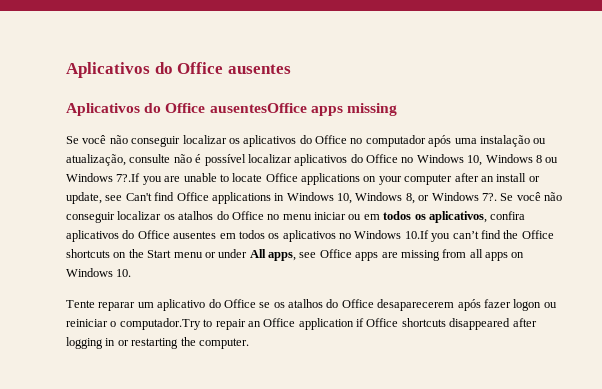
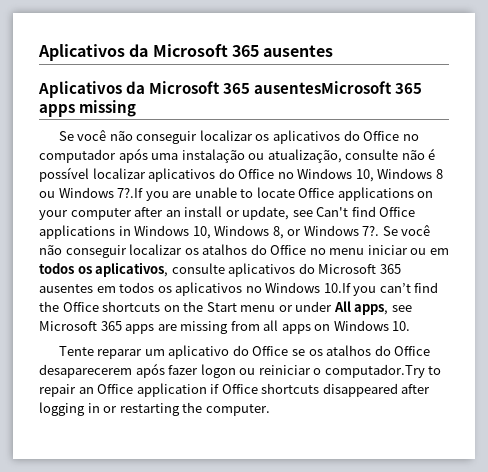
- Aplicativos do Office ausentes
+ Aplicativos da Microsoft 365 ausentes
- Aplicativos do Office ausentesOffice apps missing
+ Aplicativos da Microsoft 365 ausentesMicrosoft 365 apps missing
- Se você não conseguir localizar os atalhos do Office no menu iniciar ou em todos os aplicativos, confira aplicativos do Office ausentes em todos os aplicativos no Windows 10.If you can’t find the Office shortcuts on the Start menu or under All apps, see Office apps are missing from all apps on Windows 10.
+ Se você não conseguir localizar os atalhos do Office no menu iniciar ou em todos os aplicativos, consulte aplicativos do Microsoft 365 ausentes em todos os aplicativos no Windows 10.If you can’t find the Office shortcuts on the Start menu or under All apps, see Microsoft 365 apps are missing from all apps on Windows 10.

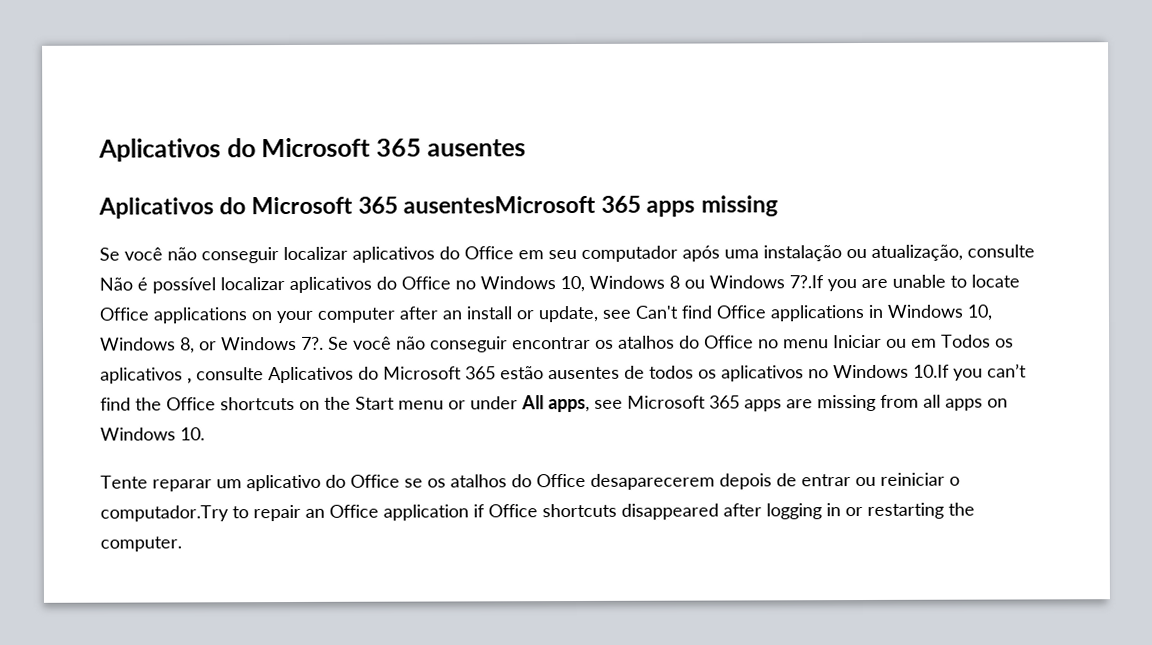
- Aplicativos da Microsoft 365 ausentes
+ Aplicativos do Microsoft 365 ausentes
- Aplicativos da Microsoft 365 ausentesMicrosoft 365 apps missing
+ Aplicativos do Microsoft 365 ausentesMicrosoft 365 apps missing
- Se você não conseguir localizar os aplicativos do Office no computador após uma instalação ou atualização, consulte não é possível localizar aplicativos do Office no Windows 10, Windows 8 ou Windows 7?.If you are unable to locate Office applications on your computer after an install or update, see Can't find Office applications in Windows 10, Windows 8, or Windows 7?.
+ Se você não conseguir localizar aplicativos do Office em seu computador após uma instalação ou atualização, consulte Não é possível localizar aplicativos do Office no Windows 10, Windows 8 ou Windows 7?.If you are unable to locate Office applications on your computer after an install or update, see Can't find Office applications in Windows 10, Windows 8, or Windows 7?.
- Se você não conseguir localizar os atalhos do Office no menu iniciar ou em todos os aplicativos, consulte aplicativos do Microsoft 365 ausentes em todos os aplicativos no Windows 10.If you can’t find the Office shortcuts on the Start menu or under All apps, see Microsoft 365 apps are missing from all apps on Windows 10.
+ Se você não conseguir encontrar os atalhos do Office no menu Iniciar ou em Todos os aplicativos , consulte Aplicativos do Microsoft 365 estão ausentes de todos os aplicativos no Windows 10.If you can’t find the Office shortcuts on the Start menu or under All apps, see Microsoft 365 apps are missing from all apps on Windows 10.
- Tente reparar um aplicativo do Office se os atalhos do Office desaparecerem após fazer logon ou reiniciar o computador.Try to repair an Office application if Office shortcuts disappeared after logging in or restarting the computer.
+ Tente reparar um aplicativo do Office se os atalhos do Office desaparecerem depois de entrar ou reiniciar o computador.Try to repair an Office application if Office shortcuts disappeared after logging in or restarting the computer.

